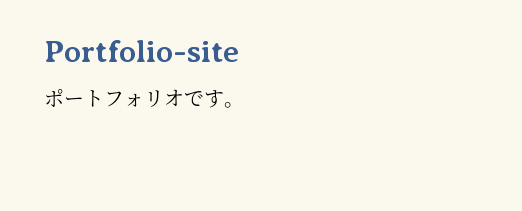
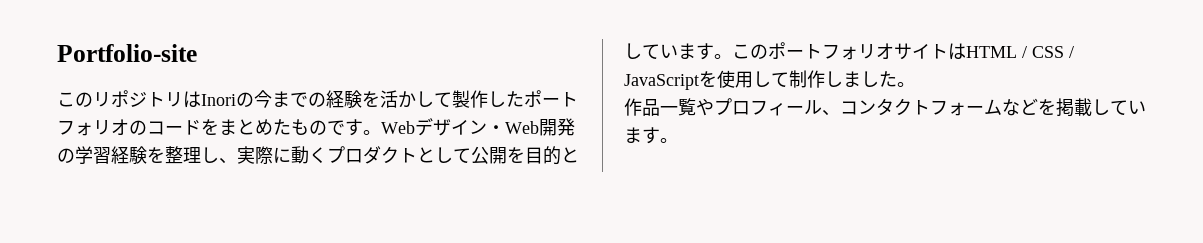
- ポートフォリオです。
+ このリポジトリはInoriの今までの経験を活かして製作したポートフォリオのコードをまとめたものです。Webデザイン・Web開発の学習経験を整理し、実際に動くプロダクトとして公開を目的としています。このポートフォリオサイトはHTML / CSS / JavaScriptを使用して制作しました。
+ 作品一覧やプロフィール、コンタクトフォームなどを掲載しています。

